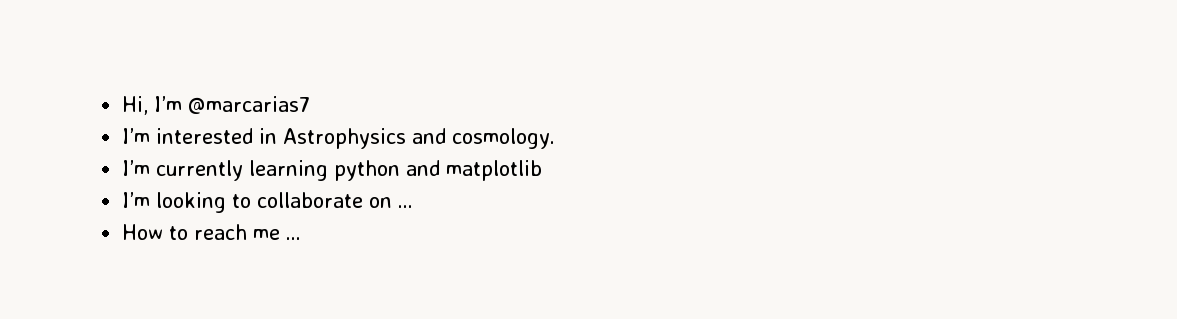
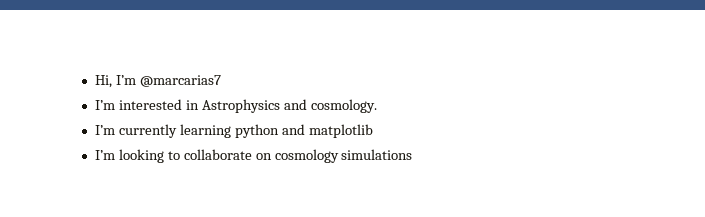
- I’m looking to collaborate on ...
- How to reach me ...
+ I’m looking to collaborate on cosmology simulations

